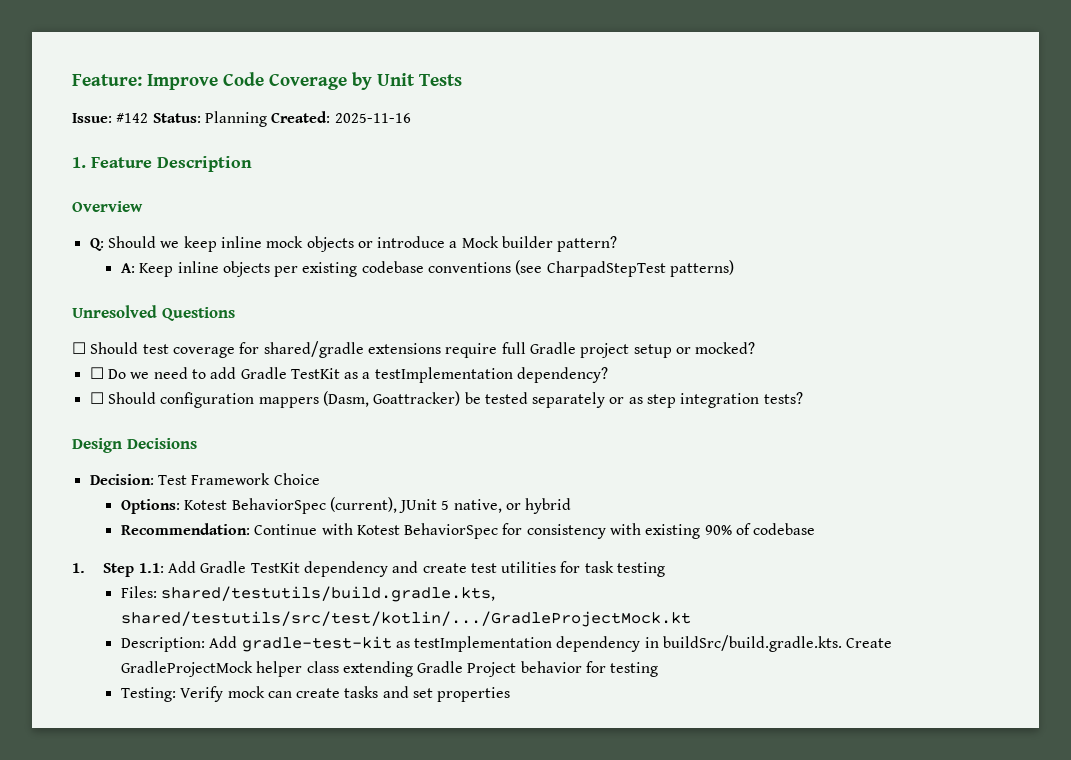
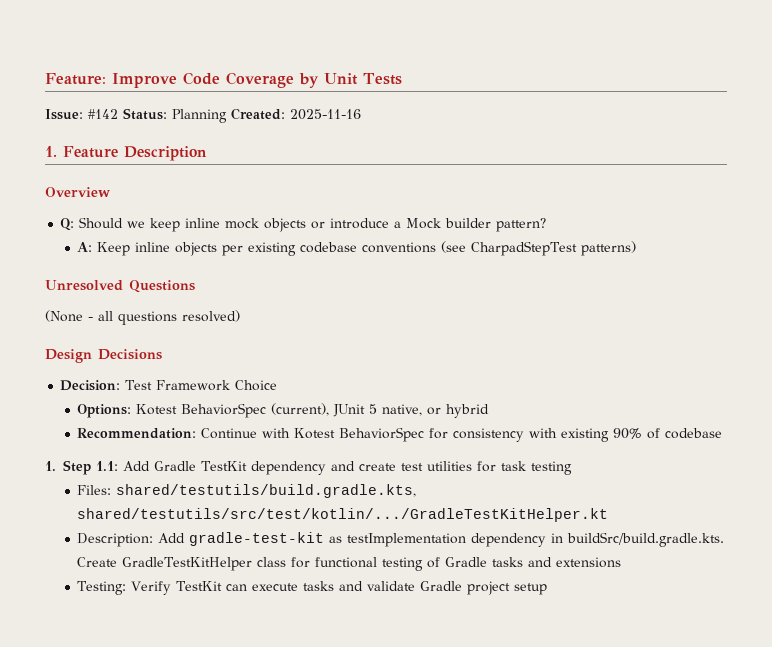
- ☐ Should test coverage for shared/gradle extensions require full Gradle project setup or mocked?
- ☐ Do we need to add Gradle TestKit as a testImplementation dependency?
- ☐ Should configuration mappers (Dasm, Goattracker) be tested separately or as step integration tests?
+ (None - all questions resolved)
- Files: shared/testutils/build.gradle.kts, shared/testutils/src/test/kotlin/.../GradleProjectMock.kt
+ Files: shared/testutils/build.gradle.kts, shared/testutils/src/test/kotlin/.../GradleTestKitHelper.kt
- Description: Add gradle-test-kit as testImplementation dependency in buildSrc/build.gradle.kts. Create GradleProjectMock helper class extending Gradle Project behavior for testing
- Testing: Verify mock can create tasks and set properties
+ Description: Add gradle-test-kit as testImplementation dependency in buildSrc/build.gradle.kts. Create GradleTestKitHelper class for functional testing of Gradle tasks and extensions
+ Testing: Verify TestKit can execute tasks and validate Gradle project setup

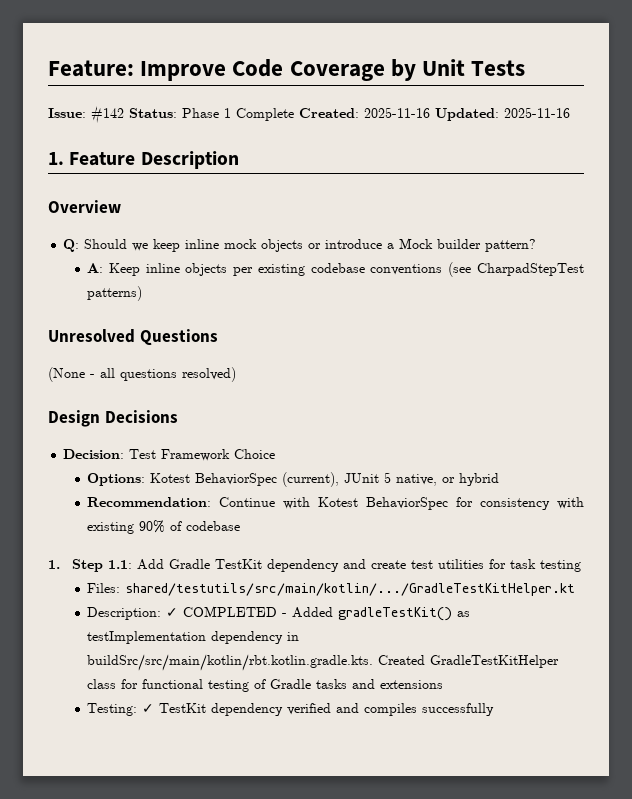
- Issue: #142 Status: Planning Created: 2025-11-16
+ Issue: #142 Status: Phase 1 Complete Created: 2025-11-16 Updated: 2025-11-16
- Files: shared/testutils/build.gradle.kts, shared/testutils/src/test/kotlin/.../GradleTestKitHelper.kt
+ Files: shared/testutils/src/main/kotlin/.../GradleTestKitHelper.kt
- Description: Add gradle-test-kit as testImplementation dependency in buildSrc/build.gradle.kts. Create GradleTestKitHelper class for functional testing of Gradle tasks and extensions
+ Description: ✓ COMPLETED - Added gradleTestKit() as testImplementation dependency in buildSrc/src/main/kotlin/rbt.kotlin.gradle.kts. Created GradleTestKitHelper class for functional testing of Gradle tasks and extensions
- Testing: Verify TestKit can execute tasks and validate Gradle project setup
+ Testing: ✓ TestKit dependency verified and compiles successfully

